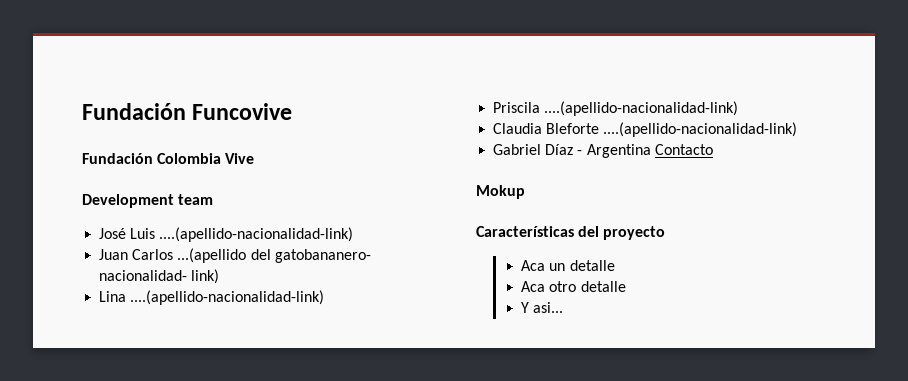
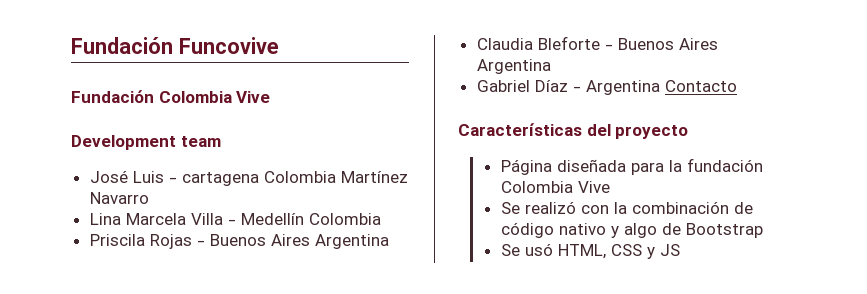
- José Luis ....(apellido-nacionalidad-link)
- Juan Carlos ...(apellido del gatobananero- nacionalidad- link)
- Lina ....(apellido-nacionalidad-link)
- Priscila ....(apellido-nacionalidad-link)
- Claudia Bleforte ....(apellido-nacionalidad-link)
+ José Luis - cartagena Colombia Martínez Navarro
+ Lina Marcela Villa - Medellín Colombia
+ Priscila Rojas - Buenos Aires Argentina
+ Claudia Bleforte - Buenos Aires Argentina
- Mokup
- Aca un detalle
- Aca otro detalle
- Y asi...
+ Página diseñada para la fundación Colombia Vive
+ Se realizó con la combinación de código nativo y algo de Bootstrap
+ Se usó HTML, CSS y JS

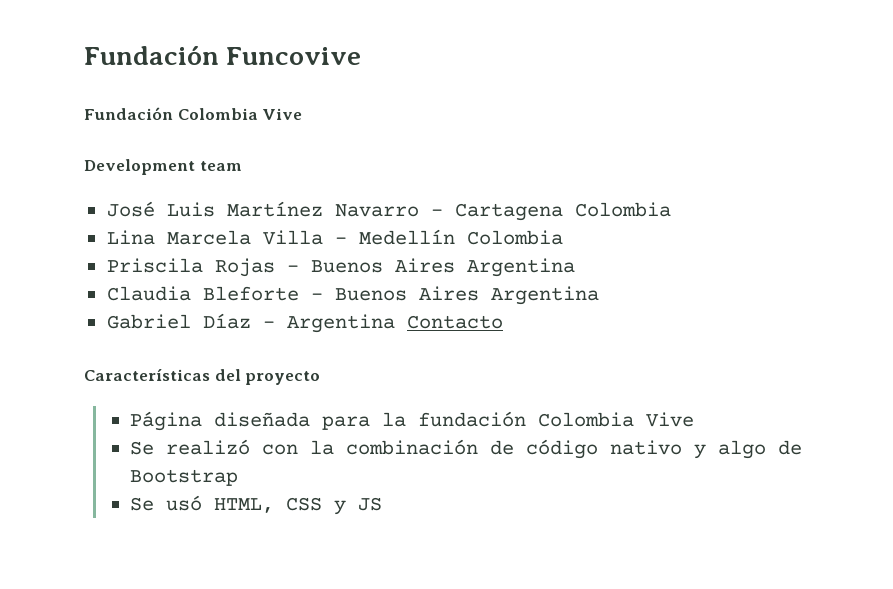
- José Luis - cartagena Colombia Martínez Navarro
+ José Luis Martínez Navarro - Cartagena Colombia

